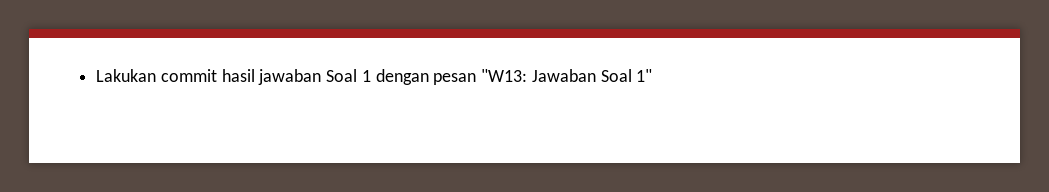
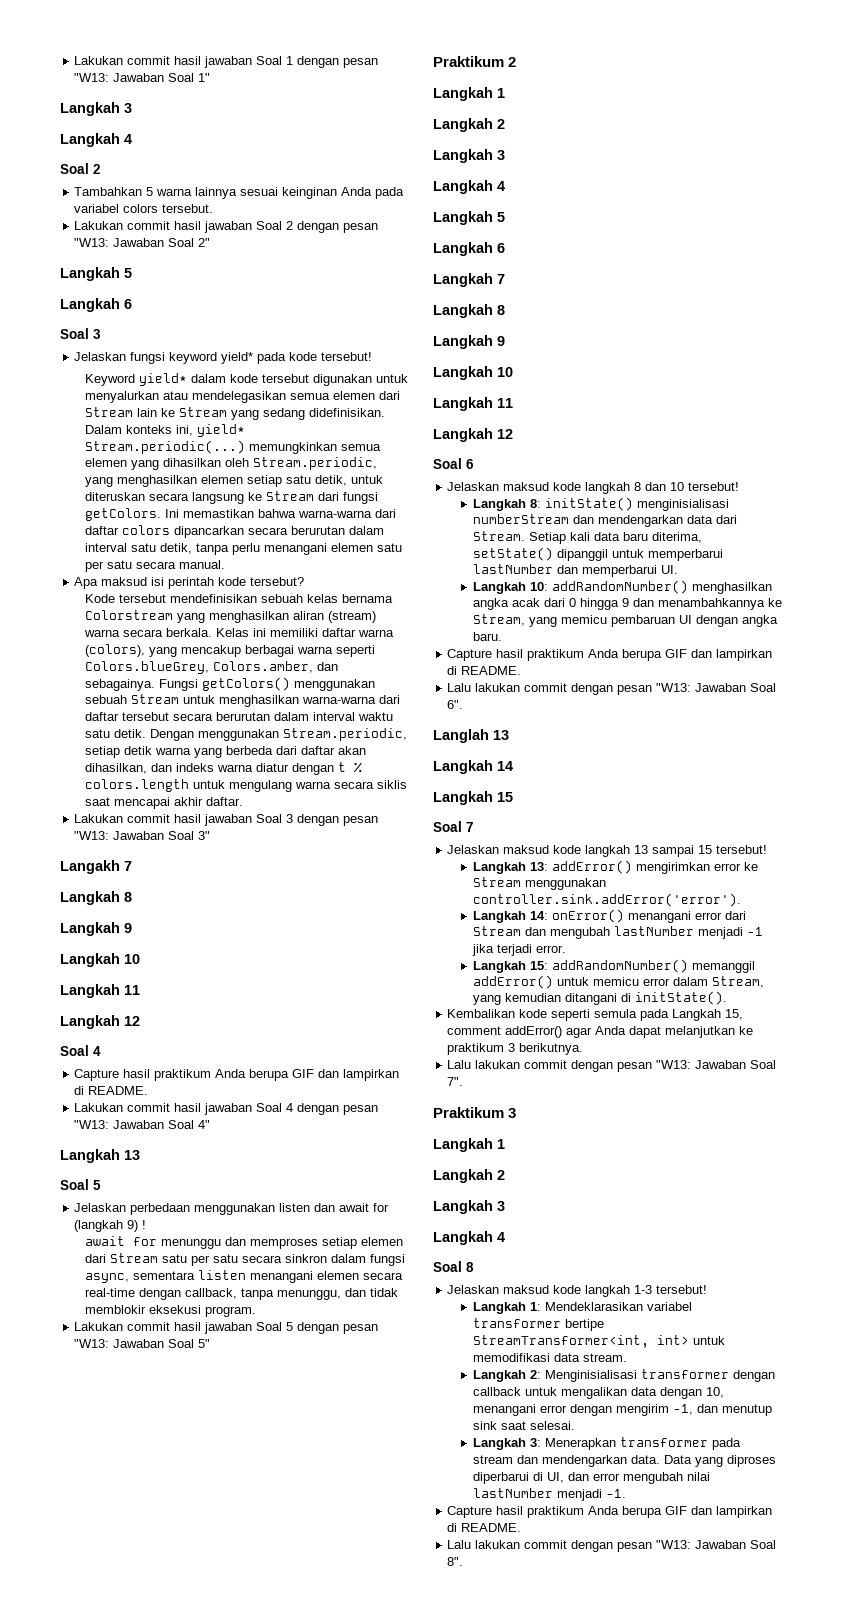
  Lakukan commit hasil jawaban Soal 1 dengan pesan "W13: Jawaban Soal 1"
+ Langkah 3
+ Langkah 4
+ Soal 2
+ Tambahkan 5 warna lainnya sesuai keinginan Anda pada variabel colors tersebut.
+ Lakukan commit hasil jawaban Soal 2 dengan pesan "W13: Jawaban Soal 2"
+ Langkah 5
+ Langkah 6
+ Soal 3
+ Jelaskan fungsi keyword yield* pada kode tersebut!
+ Keyword yield* dalam kode tersebut digunakan untuk menyalurkan atau mendelegasikan semua elemen dari Stream lain ke Stream yang sedang didefinisikan. Dalam konteks ini, yield* Stream.periodic(...) memungkinkan semua elemen yang dihasilkan oleh Stream.periodic, yang menghasilkan elemen setiap satu detik, untuk diteruskan secara langsung ke Stream dari fungsi getColors. Ini memastikan bahwa warna-warna dari daftar colors dipancarkan secara berurutan dalam interval satu detik, tanpa perlu menangani elemen satu per satu secara manual.
+ Apa maksud isi perintah kode tersebut?
+ Kode tersebut mendefinisikan sebuah kelas bernama Colorstream yang menghasilkan aliran (stream) warna secara berkala. Kelas ini memiliki daftar warna (colors), yang mencakup berbagai warna seperti Colors.blueGrey, Colors.amber, dan sebagainya. Fungsi getColors() menggunakan sebuah Stream untuk menghasilkan warna-warna dari daftar tersebut secara berurutan dalam interval waktu satu detik. Dengan menggunakan Stream.periodic, setiap detik warna yang berbeda dari daftar akan dihasilkan, dan indeks warna diatur dengan t % colors.length untuk mengulang warna secara siklis saat mencapai akhir daftar.
+ Lakukan commit hasil jawaban Soal 3 dengan pesan "W13: Jawaban Soal 3"
+ Langakh 7
+ Langkah 8
+ Langkah 9
+ Langkah 10
+ Langkah 11
+ Langkah 12
+ Soal 4
+ Capture hasil praktikum Anda berupa GIF dan lampirkan di README.
+ Lakukan commit hasil jawaban Soal 4 dengan pesan "W13: Jawaban Soal 4"
+ Langkah 13
+ Soal 5
+ Jelaskan perbedaan menggunakan listen dan await for (langkah 9) !
+ await for menunggu dan memproses setiap elemen dari Stream satu per satu secara sinkron dalam fungsi async, sementara listen menangani elemen secara real-time dengan callback, tanpa menunggu, dan tidak memblokir eksekusi program.
+ Lakukan commit hasil jawaban Soal 5 dengan pesan "W13: Jawaban Soal 5"
+ Praktikum 2
+ Langkah 1
+ Langkah 2
+ Langkah 3
+ Langkah 4
+ Langkah 5
+ Langkah 6
+ Langkah 7
+ Langkah 8
+ Langkah 9
+ Langkah 10
+ Langkah 11
+ Langkah 12
+ Soal 6
+ Jelaskan maksud kode langkah 8 dan 10 tersebut!
+ Langkah 8: initState() menginisialisasi numberStream dan mendengarkan data dari Stream. Setiap kali data baru diterima, setState() dipanggil untuk memperbarui lastNumber dan memperbarui UI.
+ Langkah 10: addRandomNumber() menghasilkan angka acak dari 0 hingga 9 dan menambahkannya ke Stream, yang memicu pembaruan UI dengan angka baru.
+ Capture hasil praktikum Anda berupa GIF dan lampirkan di README.
+ Lalu lakukan commit dengan pesan "W13: Jawaban Soal 6".
+ Langlah 13
+ Langkah 14
+ Langkah 15
+ Soal 7
+ Jelaskan maksud kode langkah 13 sampai 15 tersebut!
+ Langkah 13: addError() mengirimkan error ke Stream menggunakan controller.sink.addError('error').
+ Langkah 14: onError() menangani error dari Stream dan mengubah lastNumber menjadi -1 jika terjadi error.
+ Langkah 15: addRandomNumber() memanggil addError() untuk memicu error dalam Stream, yang kemudian ditangani di initState().
+ Kembalikan kode seperti semula pada Langkah 15, comment addError() agar Anda dapat melanjutkan ke praktikum 3 berikutnya.
+ Lalu lakukan commit dengan pesan "W13: Jawaban Soal 7".
+ Praktikum 3
+ Langkah 1
+ Langkah 2
+ Langkah 3
+ Langkah 4
+ Soal 8
+ Jelaskan maksud kode langkah 1-3 tersebut!
+ Langkah 1: Mendeklarasikan variabel transformer bertipe StreamTransformer<int, int> untuk memodifikasi data stream.
+ Langkah 2: Menginisialisasi transformer dengan callback untuk mengalikan data dengan 10, menangani error dengan mengirim -1, dan menutup sink saat selesai.
+ Langkah 3: Menerapkan transformer pada stream dan mendengarkan data. Data yang diproses diperbarui di UI, dan error mengubah nilai lastNumber menjadi -1.
+ Capture hasil praktikum Anda berupa GIF dan lampirkan di README.
+ Lalu lakukan commit dengan pesan "W13: Jawaban Soal 8".

